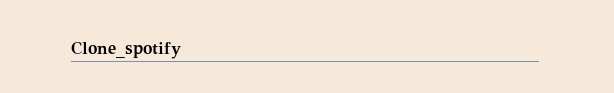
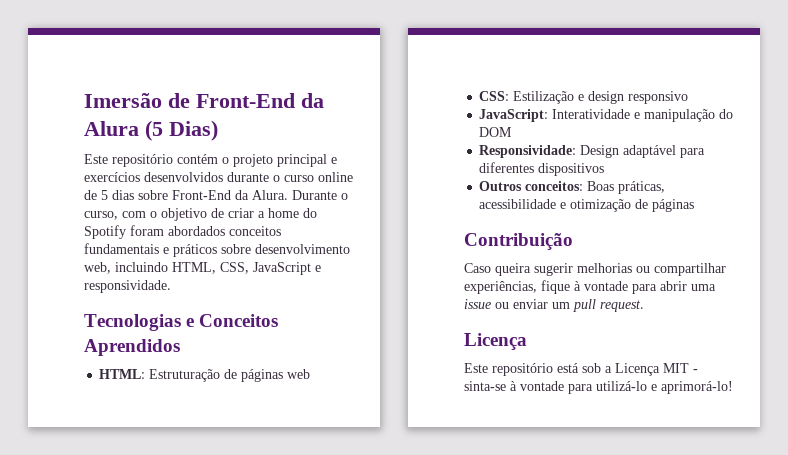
- Clone_spotify
+ Imersão de Front-End da Alura (5 Dias)
+ Este repositório contém o projeto principal e exercícios desenvolvidos durante o curso online de 5 dias sobre Front-End da Alura. Durante o curso, com o objetivo de criar a home do Spotify foram abordados conceitos fundamentais e práticos sobre desenvolvimento web, incluindo HTML, CSS, JavaScript e responsividade.
+ Tecnologias e Conceitos Aprendidos
+ HTML: Estruturação de páginas web
+ CSS: Estilização e design responsivo
+ JavaScript: Interatividade e manipulação do DOM
+ Responsividade: Design adaptável para diferentes dispositivos
+ Outros conceitos: Boas práticas, acessibilidade e otimização de páginas
+ Contribuição
+ Caso queira sugerir melhorias ou compartilhar experiências, fique à vontade para abrir uma issue ou enviar um pull request.
+ Licença
+ Este repositório está sob a Licença MIT - sinta-se à vontade para utilizá-lo e aprimorá-lo!

